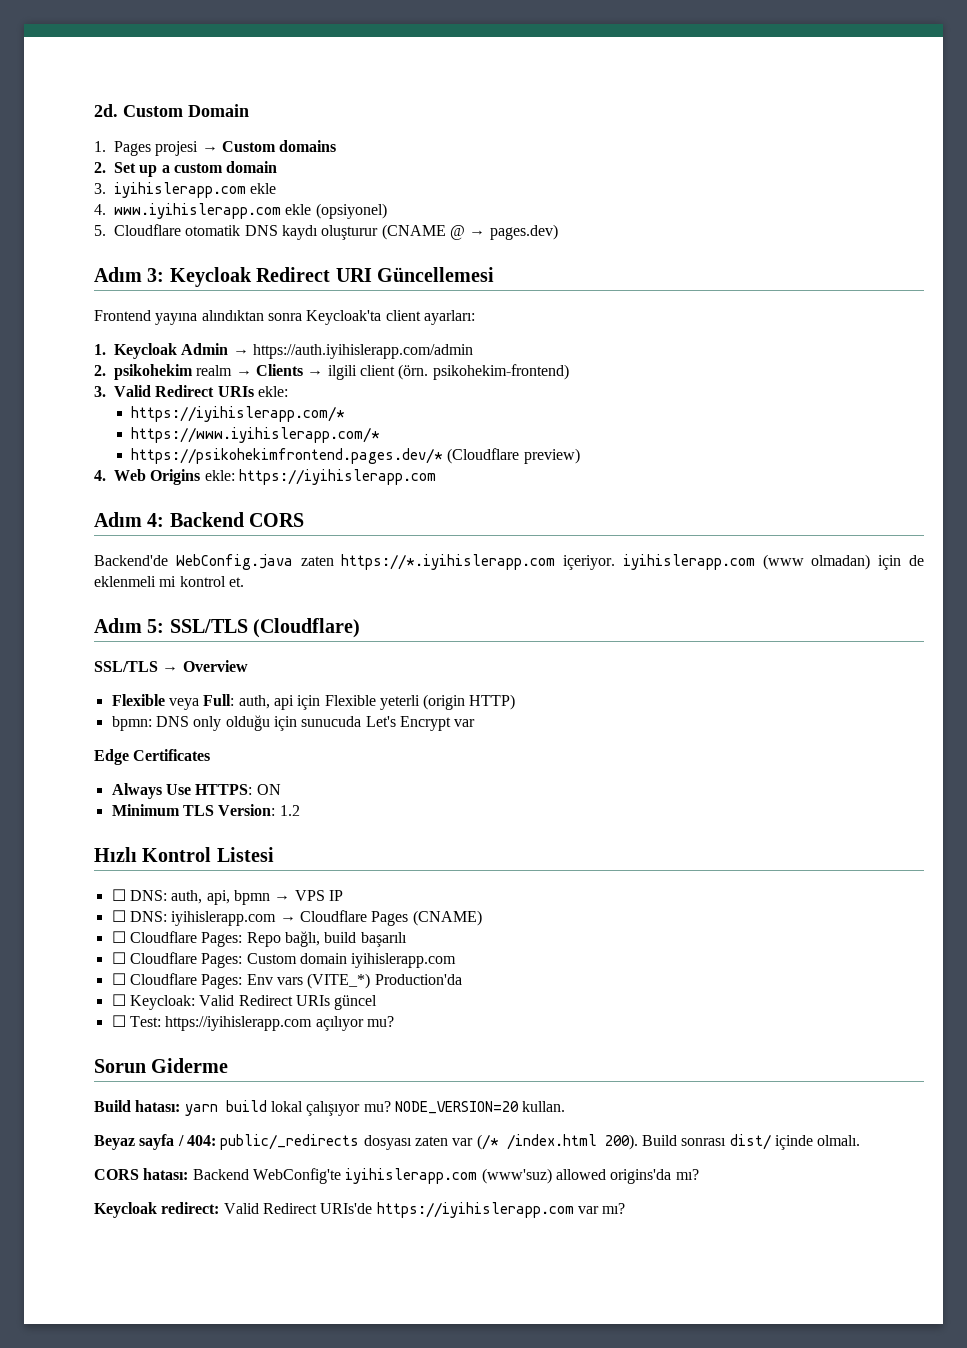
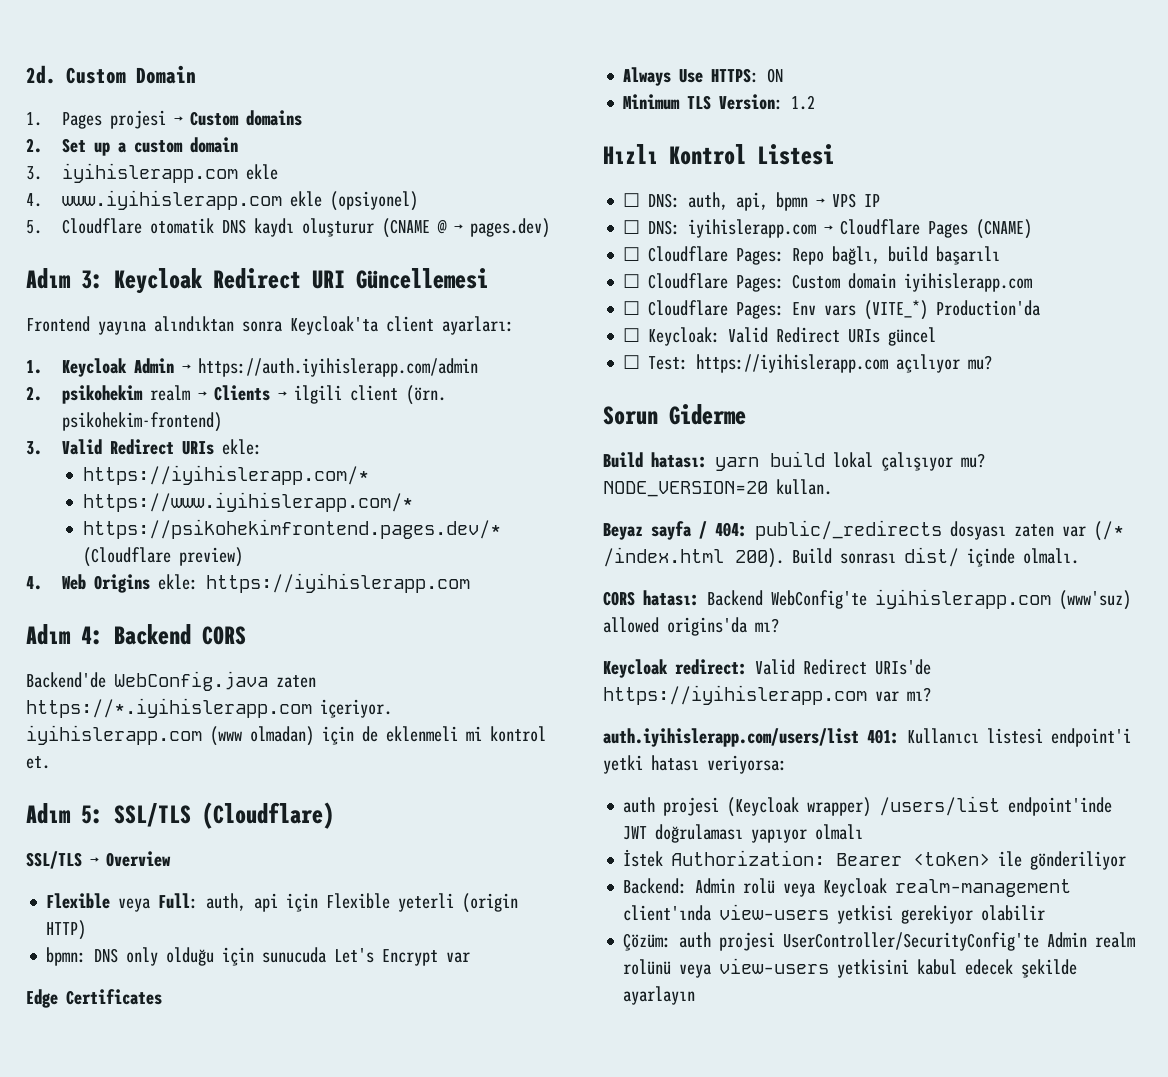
+ auth.iyihislerapp.com/users/list 401: Kullanıcı listesi endpoint'i yetki hatası veriyorsa:
+ auth projesi (Keycloak wrapper) /users/list endpoint'inde JWT doğrulaması yapıyor olmalı
+ İstek Authorization: Bearer <token> ile gönderiliyor
+ Backend: Admin rolü veya Keycloak realm-management client'ında view-users yetkisi gerekiyor olabilir
+ Çözüm: auth projesi UserController/SecurityConfig'te Admin realm rolünü veya view-users yetkisini kabul edecek şekilde ayarlayın

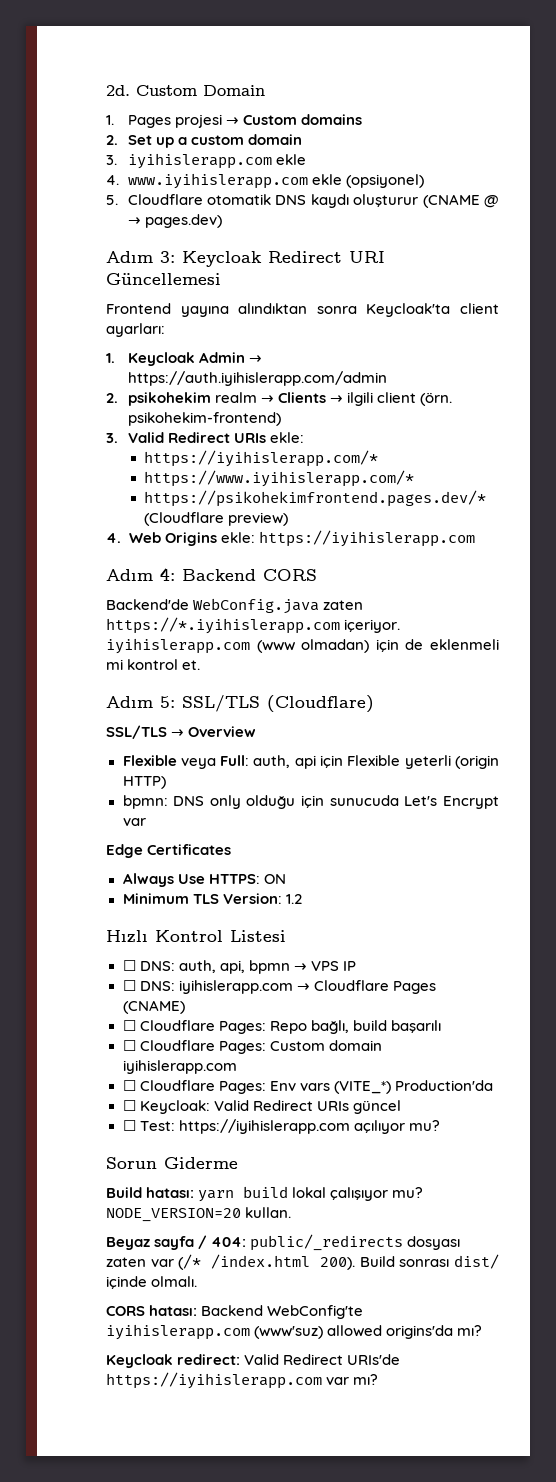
- auth.iyihislerapp.com/users/list 401: Kullanıcı listesi endpoint'i yetki hatası veriyorsa:
- auth projesi (Keycloak wrapper) /users/list endpoint'inde JWT doğrulaması yapıyor olmalı
- İstek Authorization: Bearer <token> ile gönderiliyor
- Backend: Admin rolü veya Keycloak realm-management client'ında view-users yetkisi gerekiyor olabilir
- Çözüm: auth projesi UserController/SecurityConfig'te Admin realm rolünü veya view-users yetkisini kabul edecek şekilde ayarlayın

